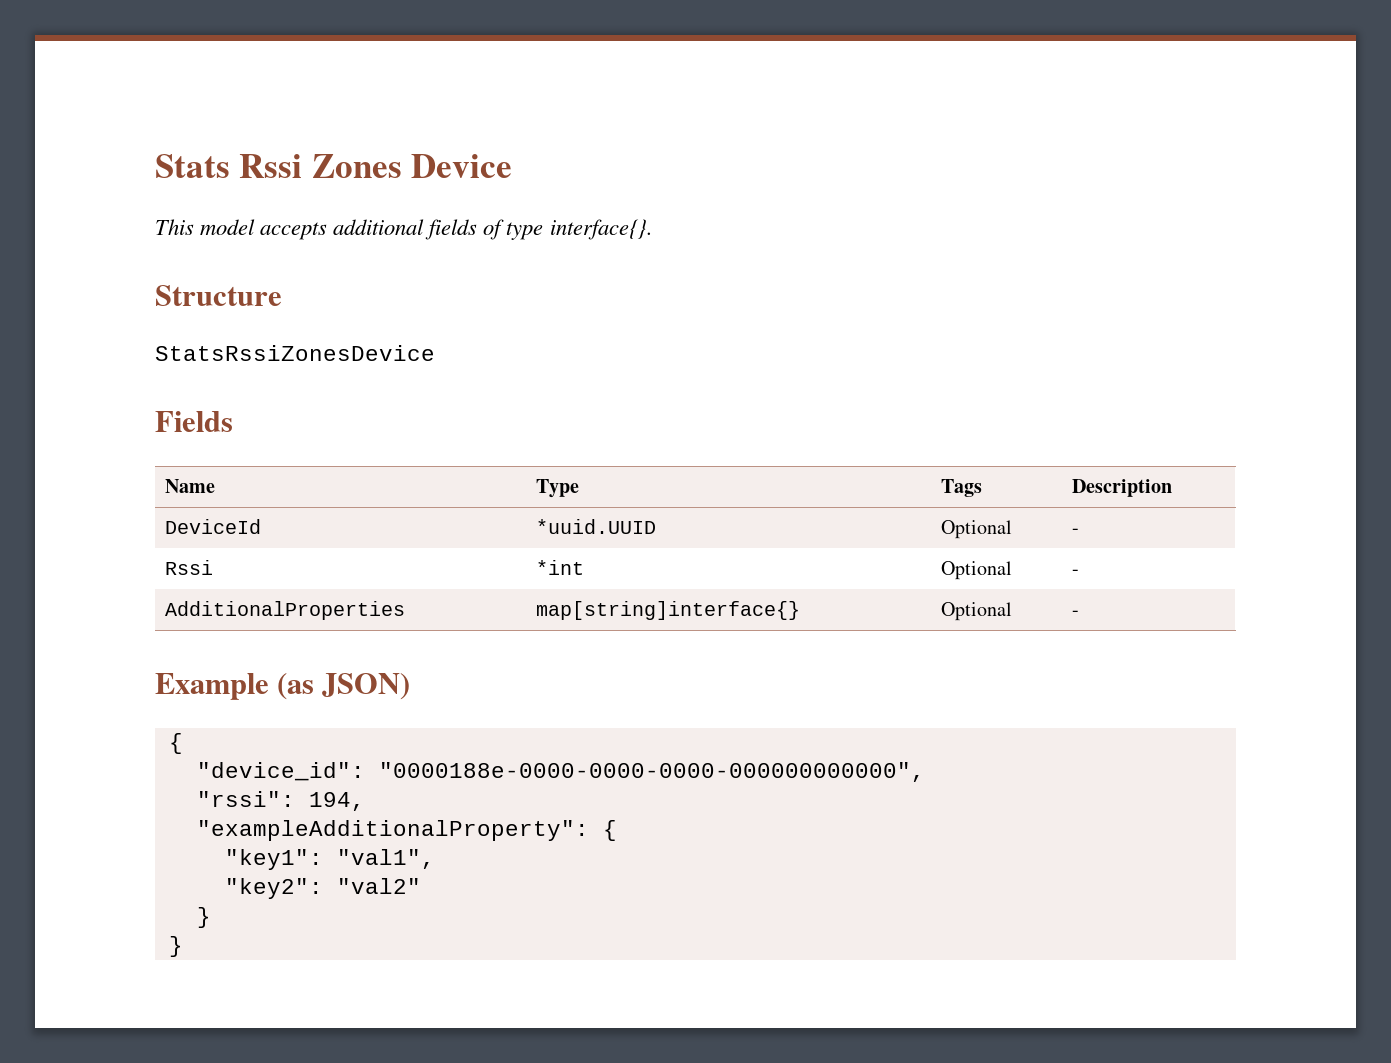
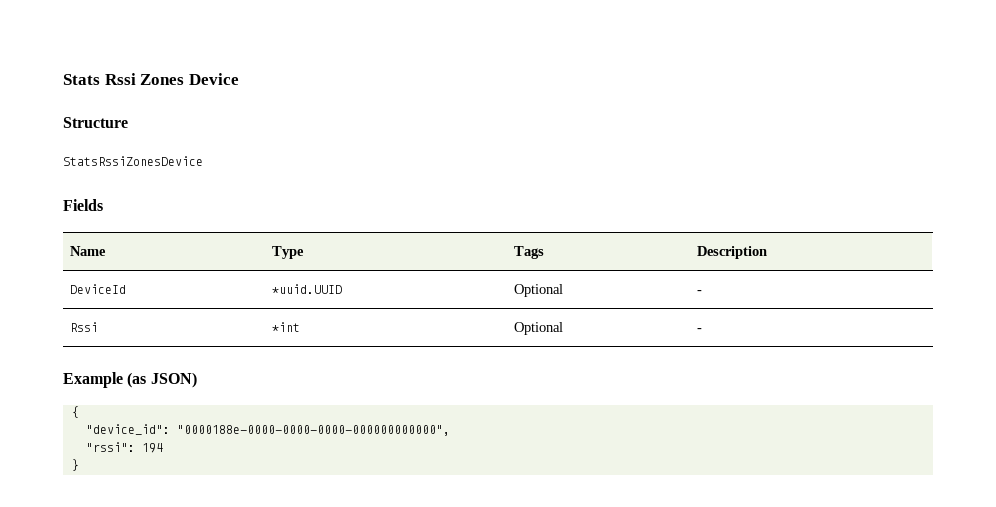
- This model accepts additional fields of type interface{}.
- AdditionalProperties | map[string]interface{} | Optional | -
- "rssi": 194,
- "exampleAdditionalProperty": {
- "key1": "val1",
- "key2": "val2"
- }
+ "rssi": 194

